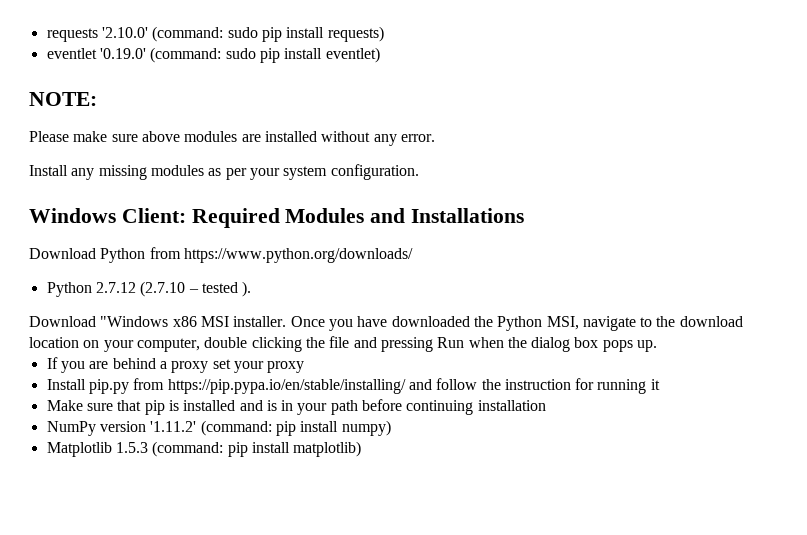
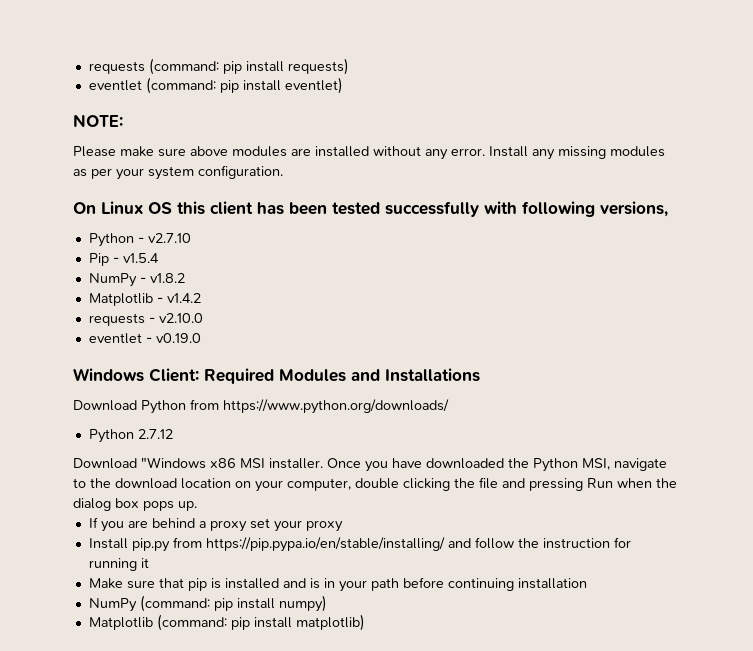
- requests '2.10.0' (command: sudo pip install requests)
+ requests (command: pip install requests)
- eventlet '0.19.0' (command: sudo pip install eventlet)
+ eventlet (command: pip install eventlet)
- Please make sure above modules are installed without any error.
- Install any missing modules as per your system configuration.
+ Please make sure above modules are installed without any error. Install any missing modules as per your system configuration.
+ On Linux OS this client has been tested successfully with following versions,
+ Python - v2.7.10
+ Pip - v1.5.4
+ NumPy - v1.8.2
+ Matplotlib - v1.4.2
+ requests - v2.10.0
+ eventlet - v0.19.0
- Python 2.7.12 (2.7.10 – tested ).
+ Python 2.7.12
- NumPy version '1.11.2' (command: pip install numpy)
+ NumPy (command: pip install numpy)
- Matplotlib 1.5.3 (command: pip install matplotlib)
+ Matplotlib (command: pip install matplotlib)

